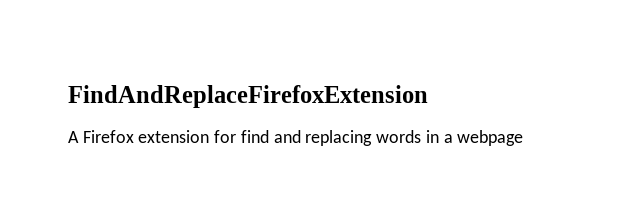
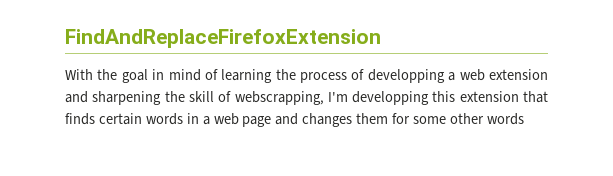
- A Firefox extension for find and replacing words in a webpage
+ With the goal in mind of learning the process of developping a web extension and sharpening the skill of webscrapping, I'm developping this extension that finds certain words in a web page and changes them for some other words

